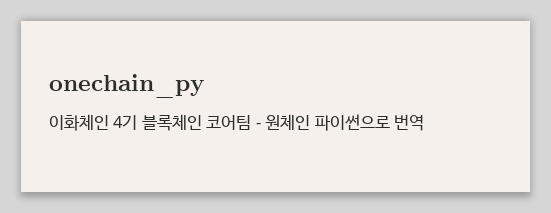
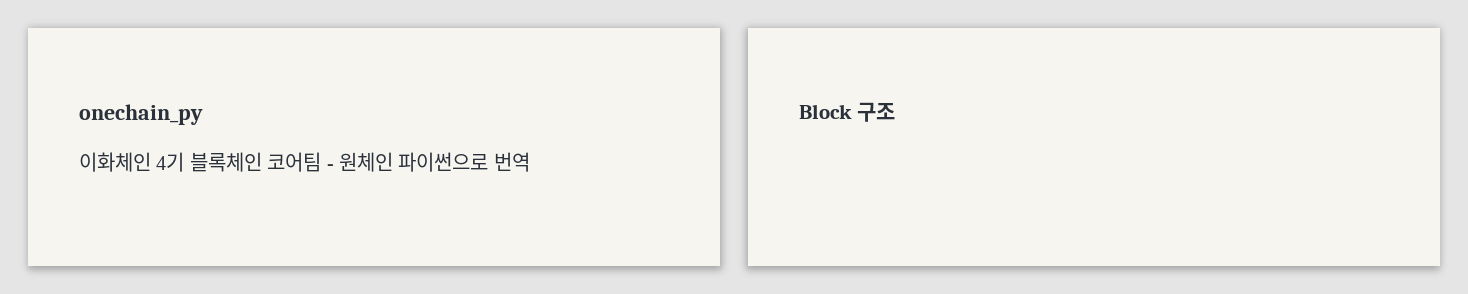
+ Block 구조

